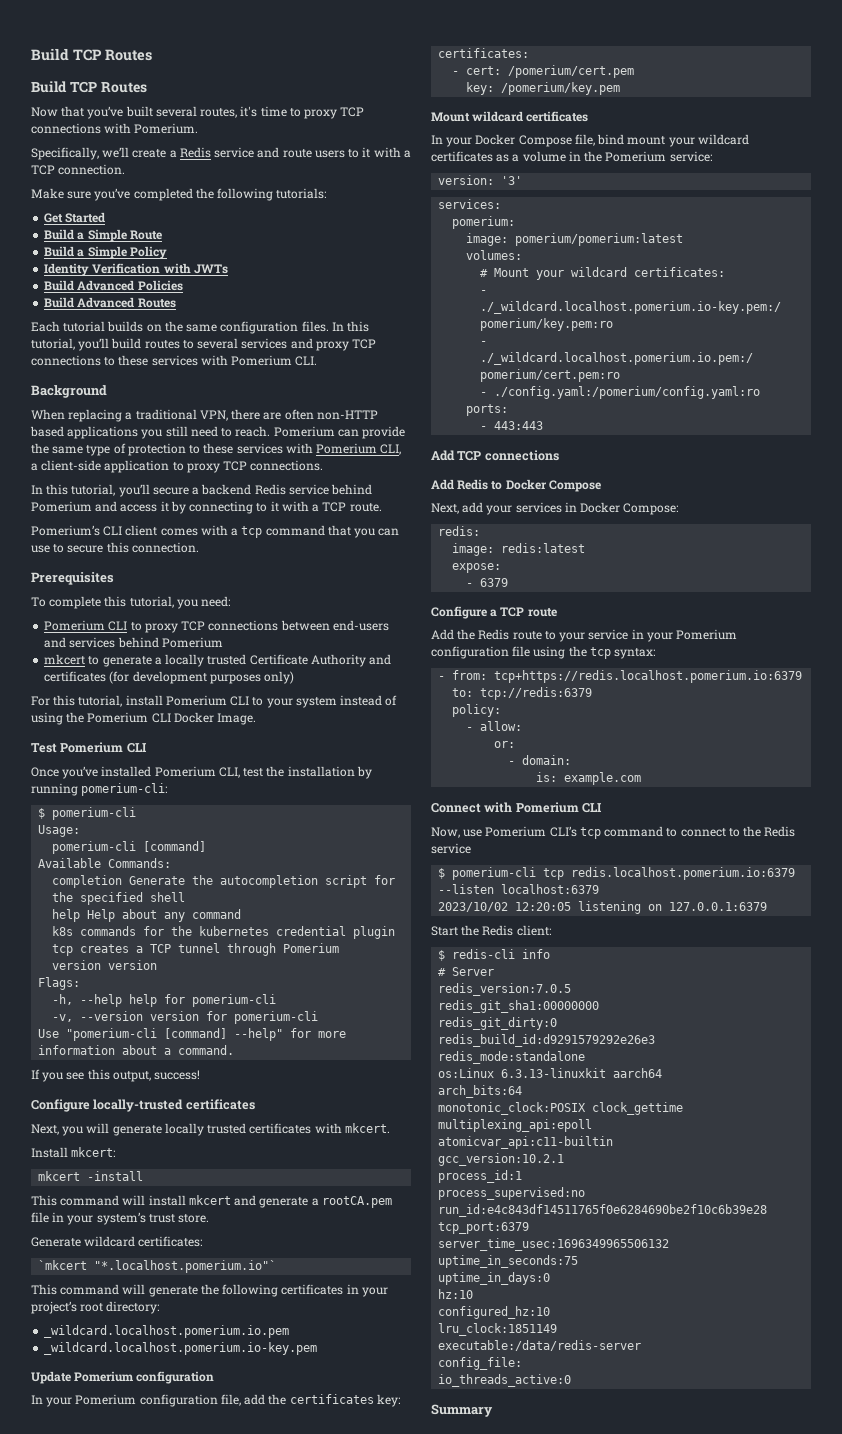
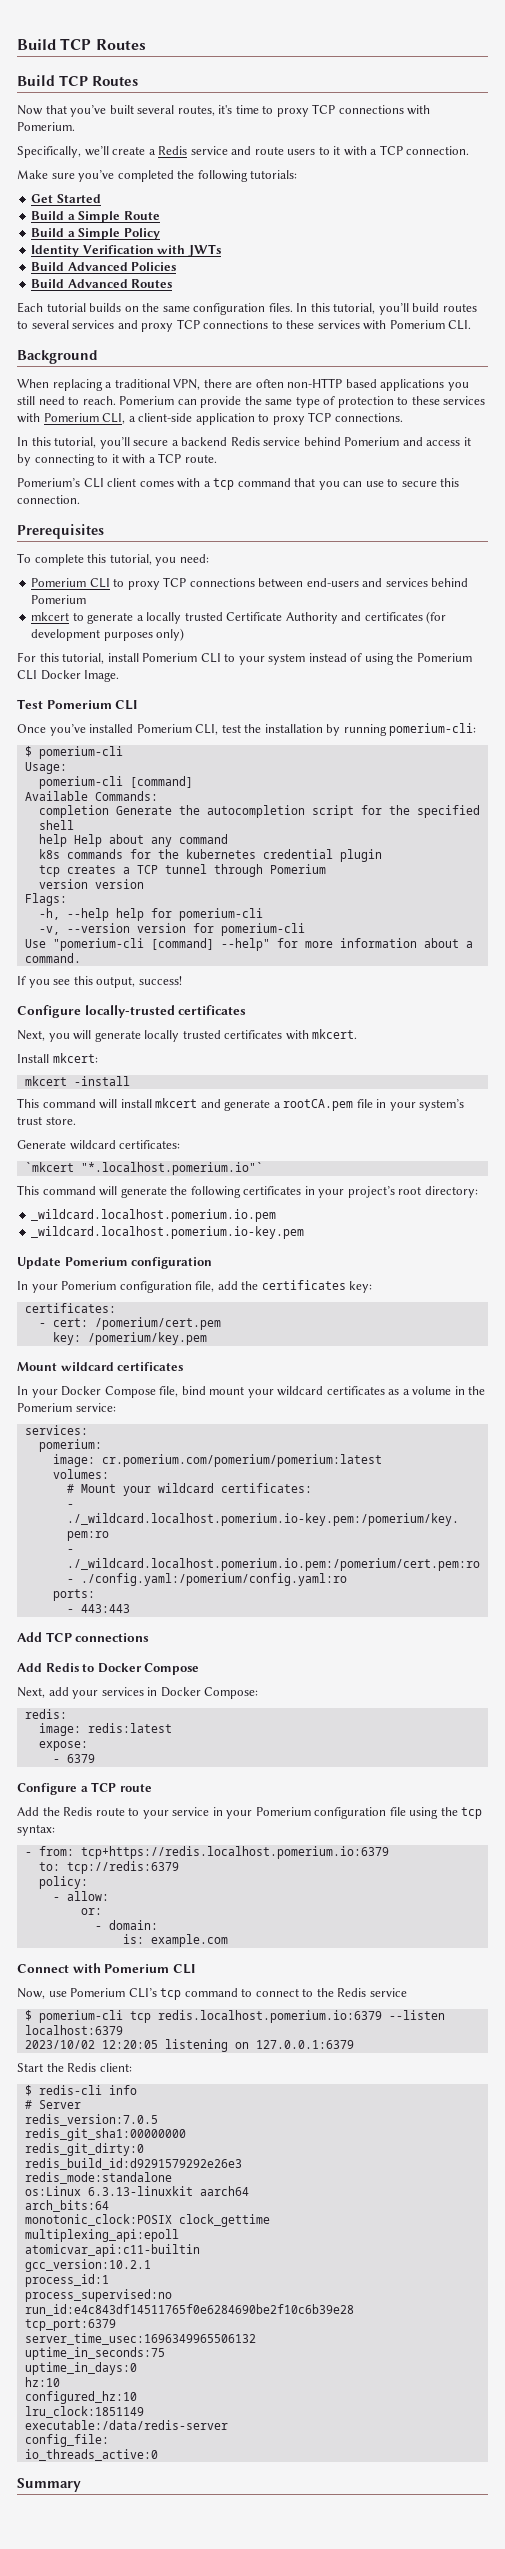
- version: '3'
- image: pomerium/pomerium:latest
+ image: cr.pomerium.com/pomerium/pomerium:latest

